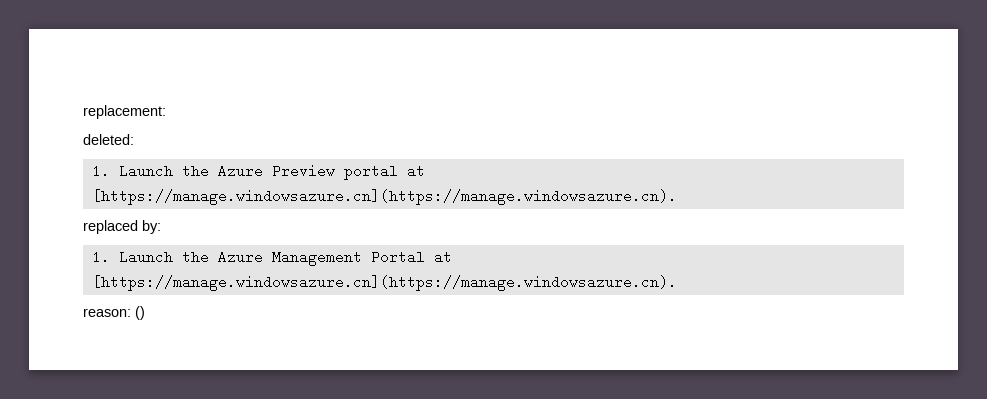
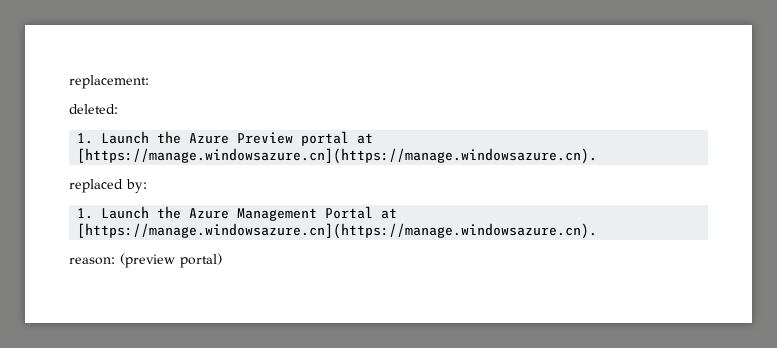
- reason: ()
+ reason: (preview portal)

